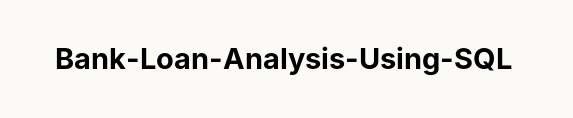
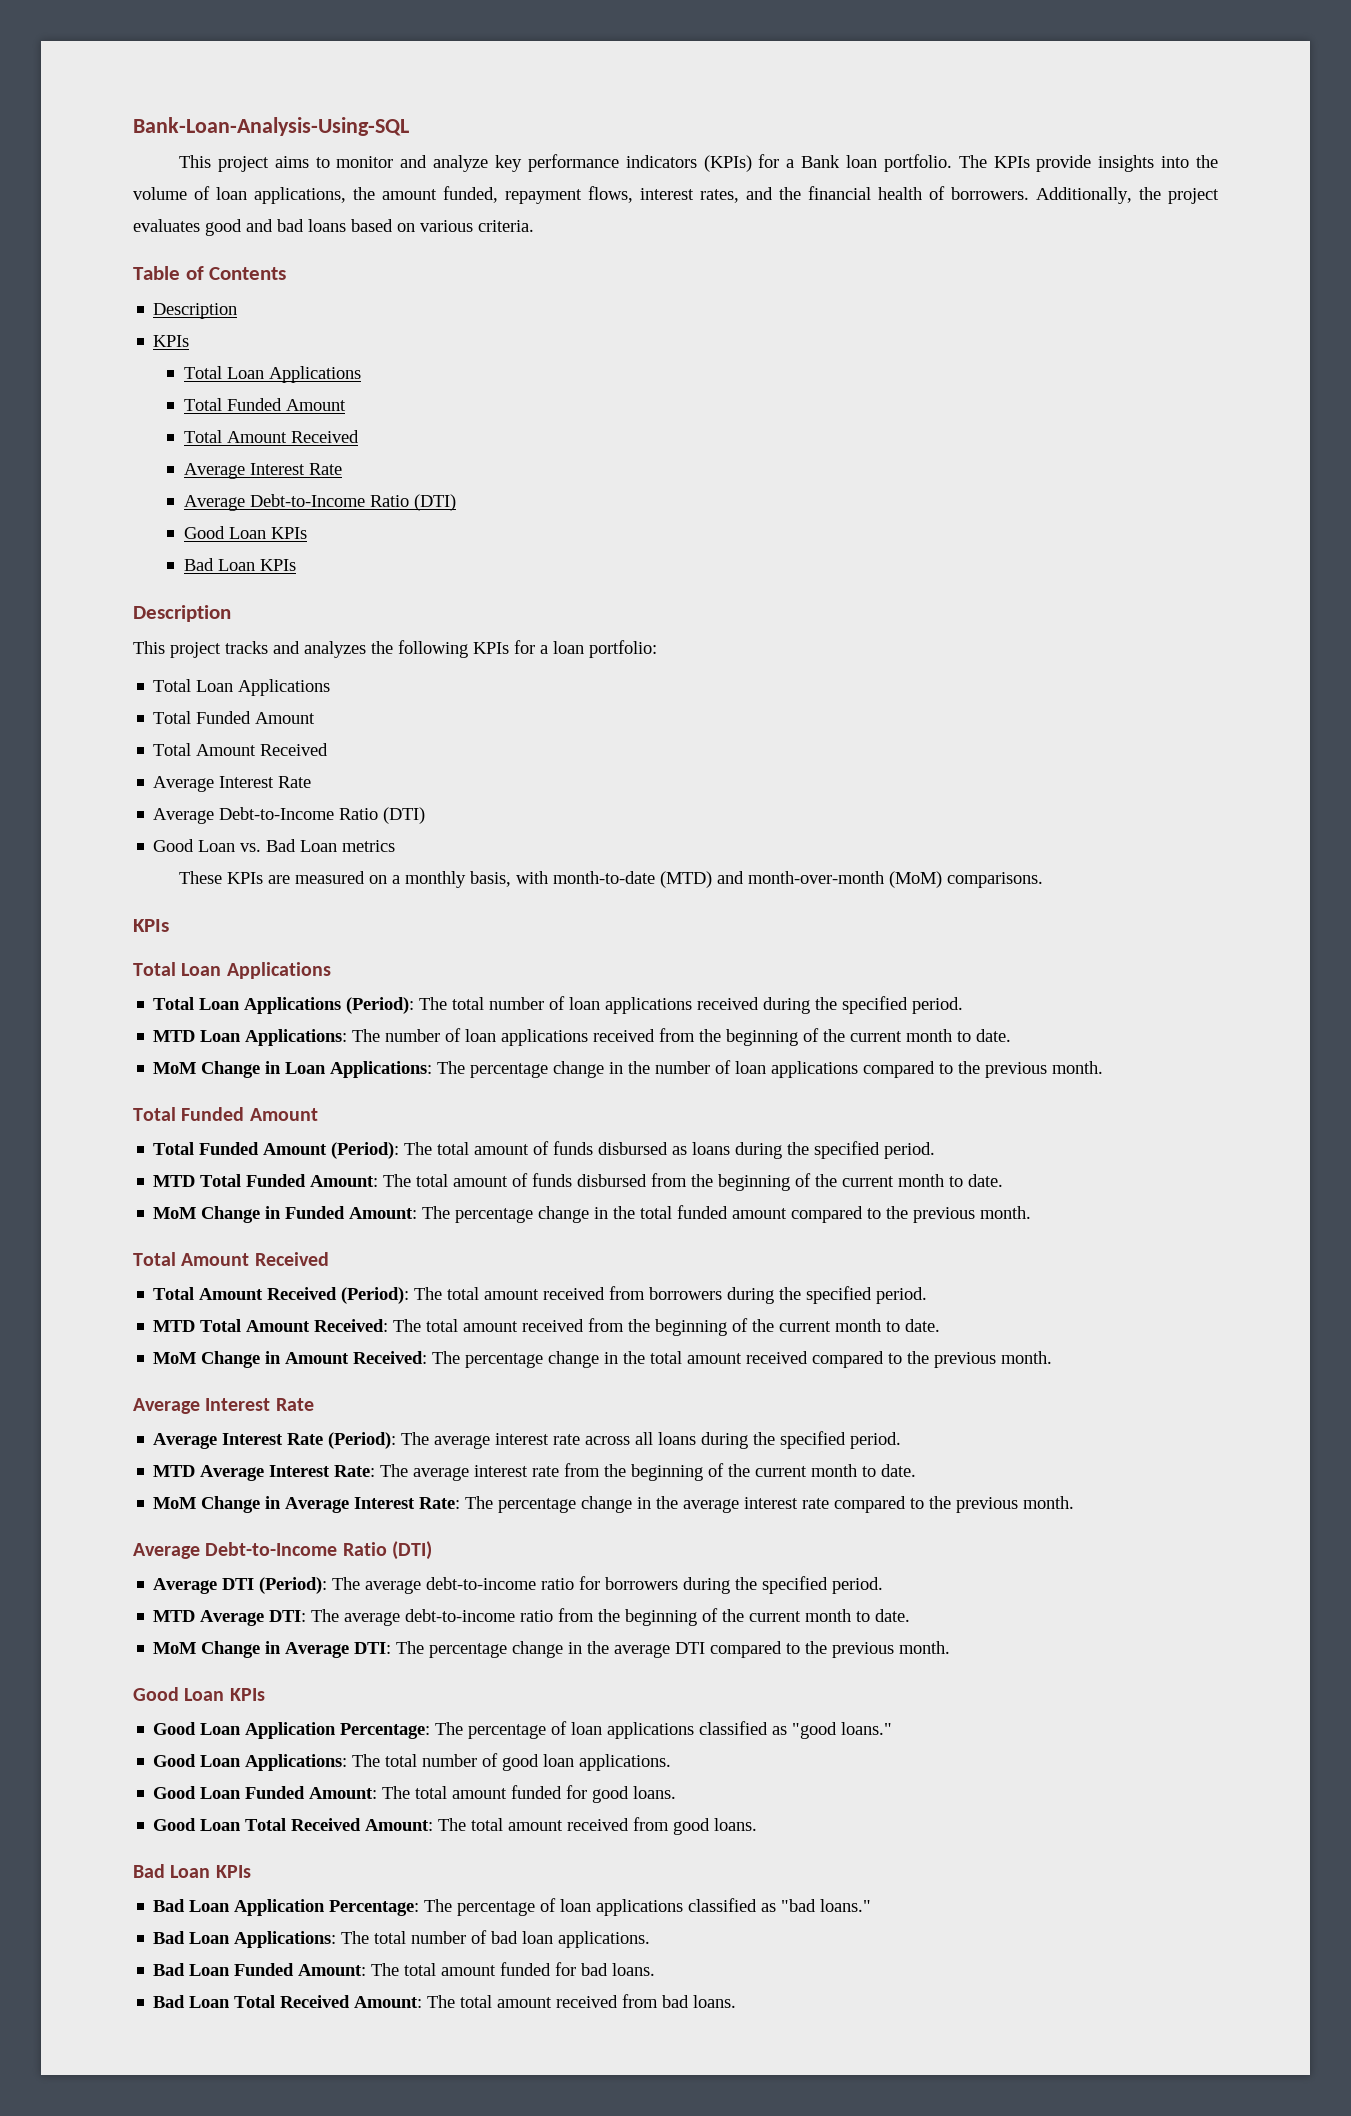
+ This project aims to monitor and analyze key performance indicators (KPIs) for a Bank loan portfolio. The KPIs provide insights into the volume of loan applications, the amount funded, repayment flows, interest rates, and the financial health of borrowers. Additionally, the project evaluates good and bad loans based on various criteria.
+ Table of Contents
+ Description
+ KPIs
+ Total Loan Applications
+ Total Funded Amount
+ Total Amount Received
+ Average Interest Rate
+ Average Debt-to-Income Ratio (DTI)
+ Good Loan KPIs
+ Bad Loan KPIs
+ Description
+ This project tracks and analyzes the following KPIs for a loan portfolio:
+ Total Loan Applications
+ Total Funded Amount
+ Total Amount Received
+ Average Interest Rate
+ Average Debt-to-Income Ratio (DTI)
+ Good Loan vs. Bad Loan metrics
+ These KPIs are measured on a monthly basis, with month-to-date (MTD) and month-over-month (MoM) comparisons.
+ KPIs
+ Total Loan Applications
+ Total Loan Applications (Period): The total number of loan applications received during the specified period.
+ MTD Loan Applications: The number of loan applications received from the beginning of the current month to date.
+ MoM Change in Loan Applications: The percentage change in the number of loan applications compared to the previous month.
+ Total Funded Amount
+ Total Funded Amount (Period): The total amount of funds disbursed as loans during the specified period.
+ MTD Total Funded Amount: The total amount of funds disbursed from the beginning of the current month to date.
+ MoM Change in Funded Amount: The percentage change in the total funded amount compared to the previous month.
+ Total Amount Received
+ Total Amount Received (Period): The total amount received from borrowers during the specified period.
+ MTD Total Amount Received: The total amount received from the beginning of the current month to date.
+ MoM Change in Amount Received: The percentage change in the total amount received compared to the previous month.
+ Average Interest Rate
+ Average Interest Rate (Period): The average interest rate across all loans during the specified period.
+ MTD Average Interest Rate: The average interest rate from the beginning of the current month to date.
+ MoM Change in Average Interest Rate: The percentage change in the average interest rate compared to the previous month.
+ Average Debt-to-Income Ratio (DTI)
+ Average DTI (Period): The average debt-to-income ratio for borrowers during the specified period.
+ MTD Average DTI: The average debt-to-income ratio from the beginning of the current month to date.
+ MoM Change in Average DTI: The percentage change in the average DTI compared to the previous month.
+ Good Loan KPIs
+ Good Loan Application Percentage: The percentage of loan applications classified as "good loans."
+ Good Loan Applications: The total number of good loan applications.
+ Good Loan Funded Amount: The total amount funded for good loans.
+ Good Loan Total Received Amount: The total amount received from good loans.
+ Bad Loan KPIs
+ Bad Loan Application Percentage: The percentage of loan applications classified as "bad loans."
+ Bad Loan Applications: The total number of bad loan applications.
+ Bad Loan Funded Amount: The total amount funded for bad loans.
+ Bad Loan Total Received Amount: The total amount received from bad loans.

